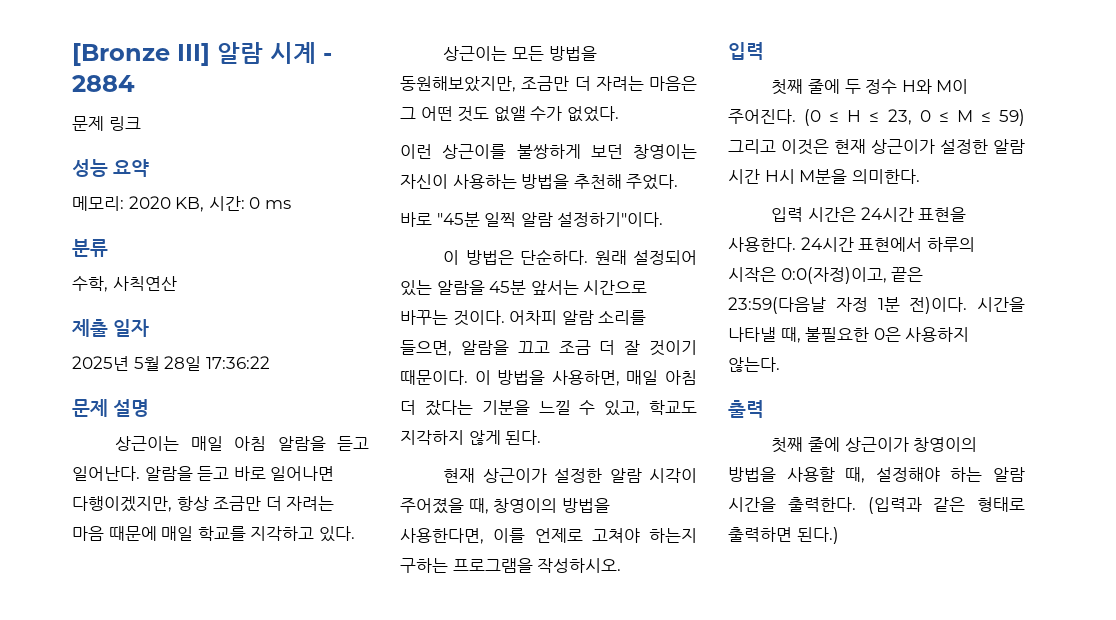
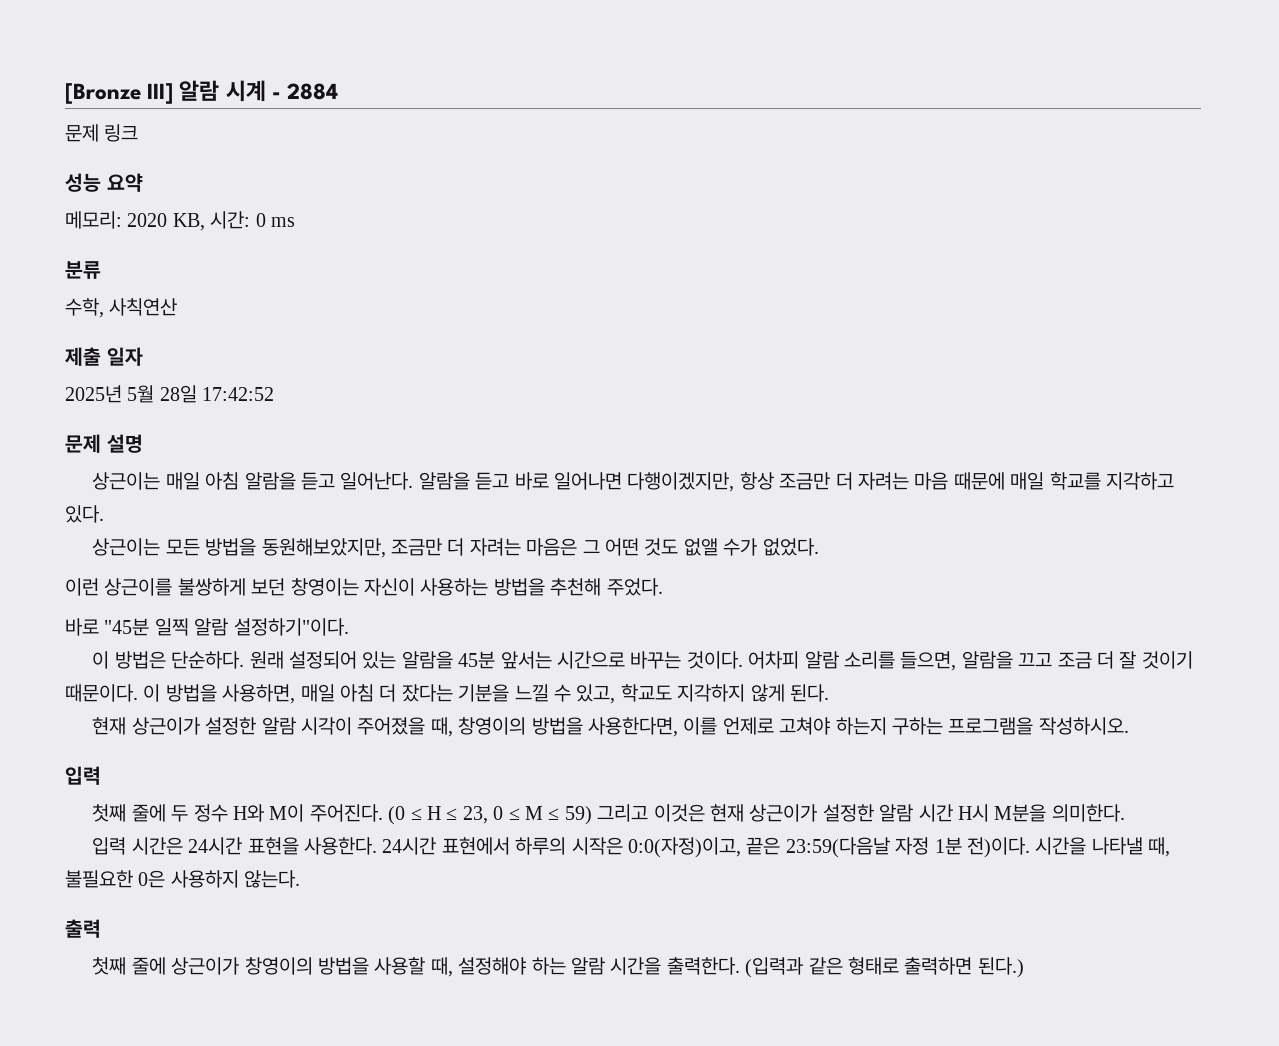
- 2025년 5월 28일 17:36:22
+ 2025년 5월 28일 17:42:52

